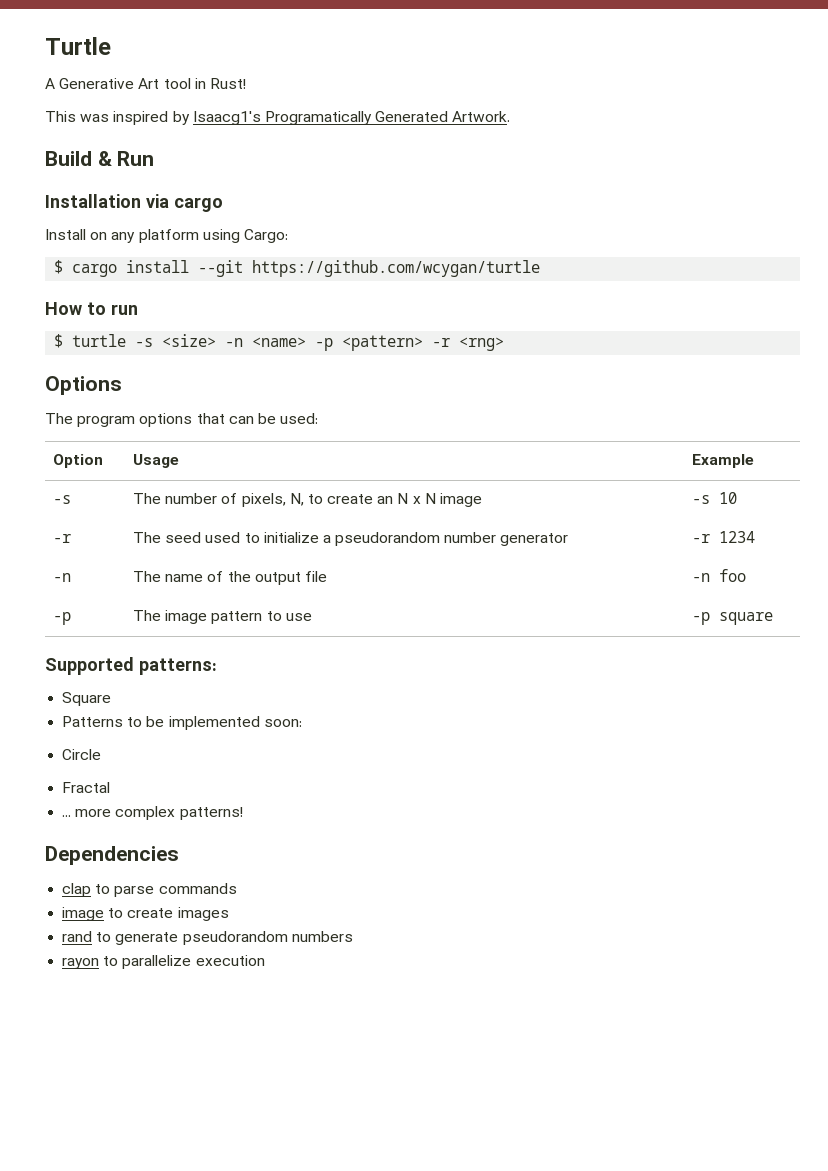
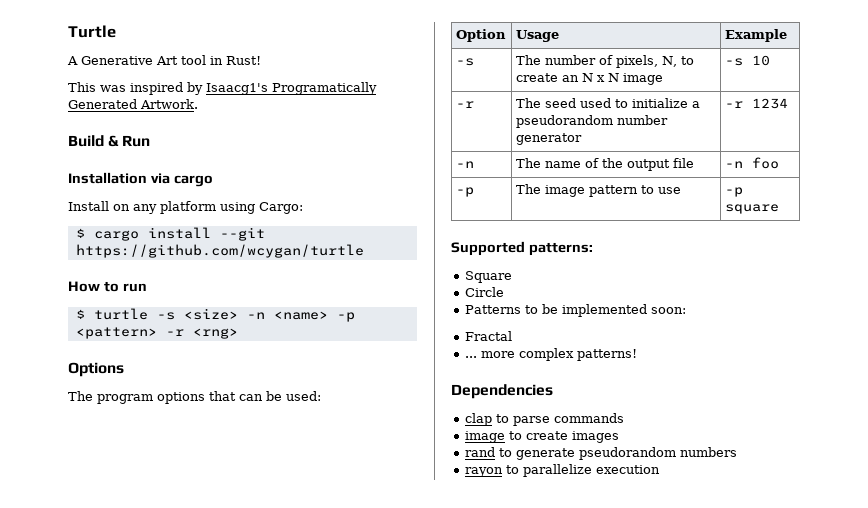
+ Circle
- Circle

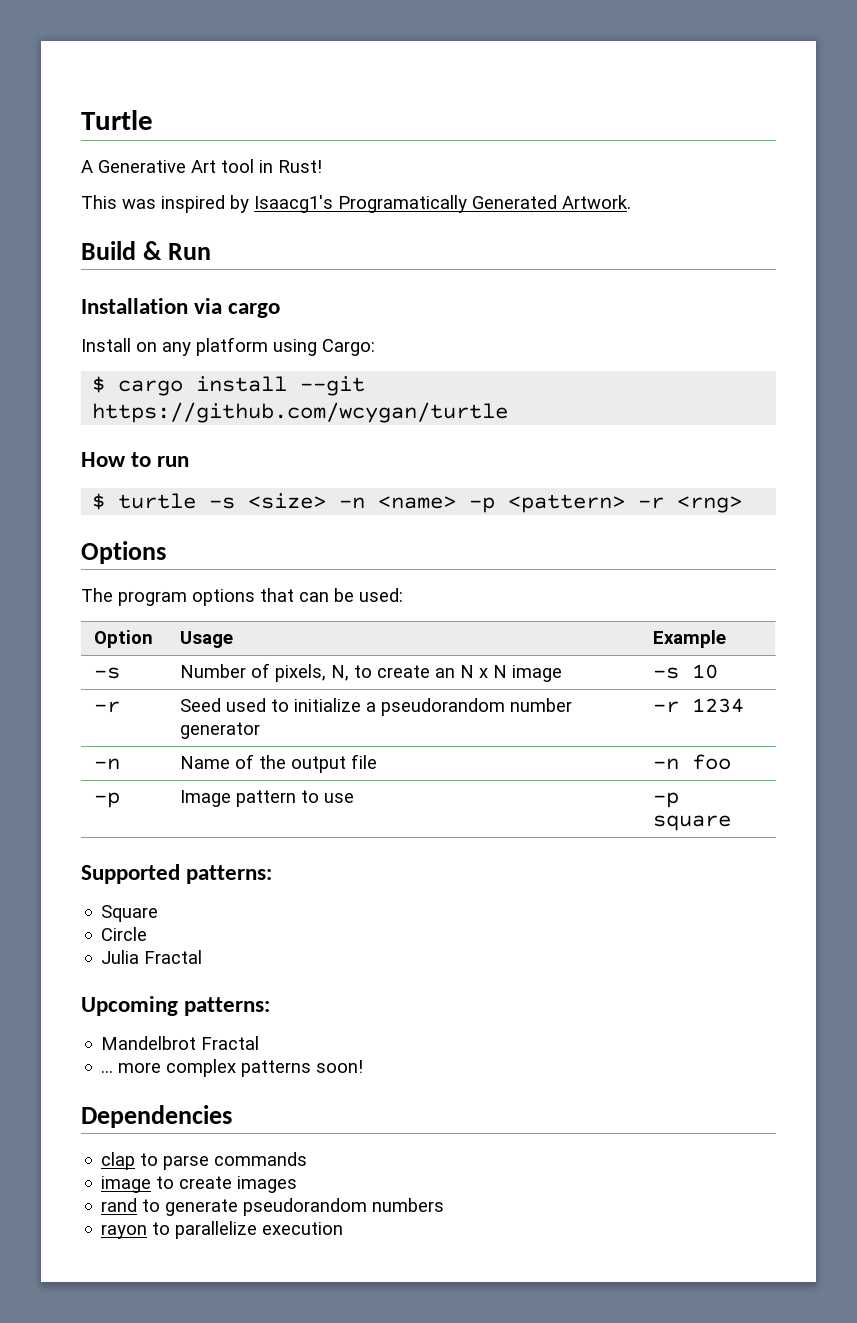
- -s | The number of pixels, N, to create an N x N image | -s 10
+ -s | Number of pixels, N, to create an N x N image | -s 10
- -r | The seed used to initialize a pseudorandom number generator | -r 1234
+ -r | Seed used to initialize a pseudorandom number generator | -r 1234
- -n | The name of the output file | -n foo
+ -n | Name of the output file | -n foo
- -p | The image pattern to use | -p square
+ -p | Image pattern to use | -p square
- Patterns to be implemented soon:
- Fractal
+ Julia Fractal
+ Upcoming patterns:
+ Mandelbrot Fractal
- ... more complex patterns!
+ ... more complex patterns soon!

